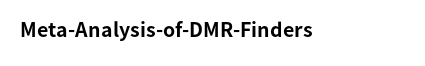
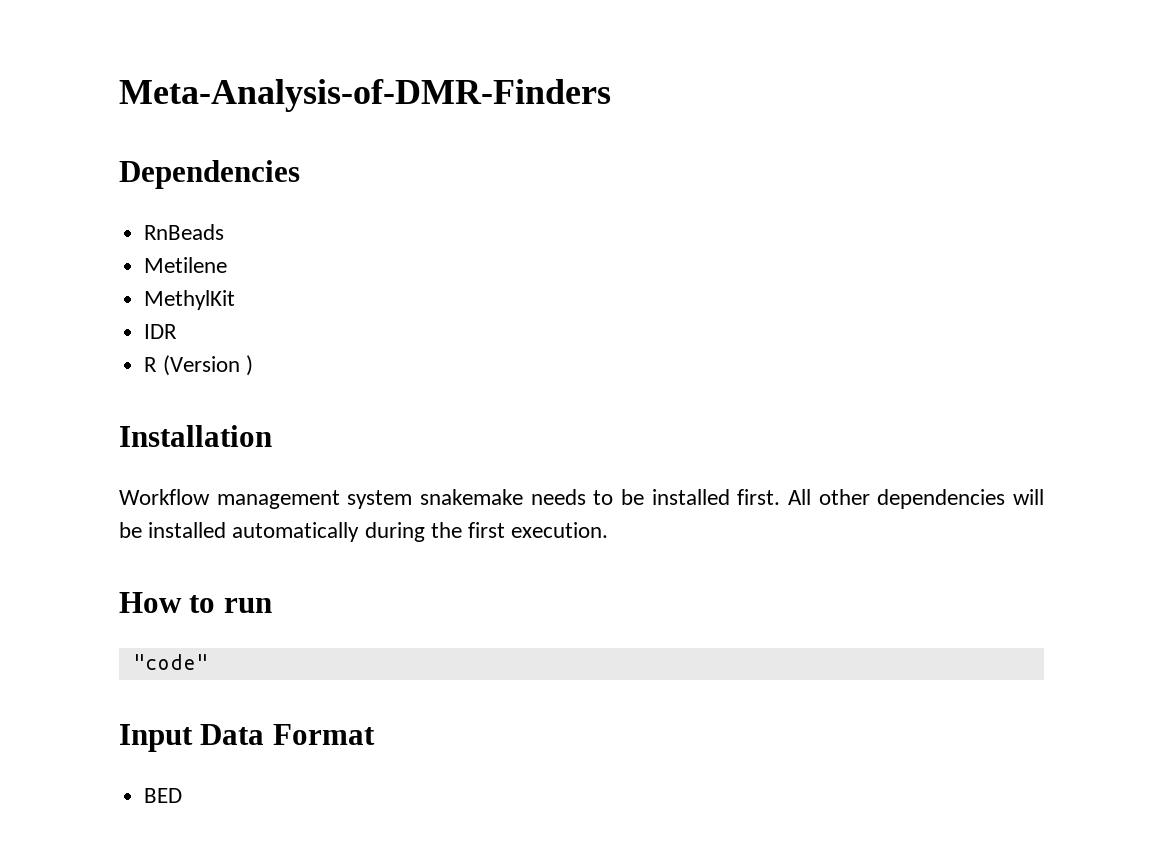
+ Dependencies
+ RnBeads
+ Metilene
+ MethylKit
+ IDR
+ R (Version )
+ Installation
+ Workflow management system snakemake needs to be installed first. All other dependencies will be installed automatically during the first execution.
+ How to run
+ "code"
+ Input Data Format
+ BED

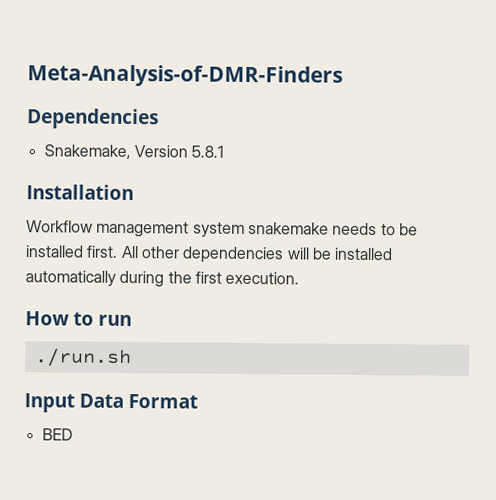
- RnBeads
- Metilene
- MethylKit
- IDR
- R (Version )
+ Snakemake, Version 5.8.1
- "code"
+ ./run.sh

